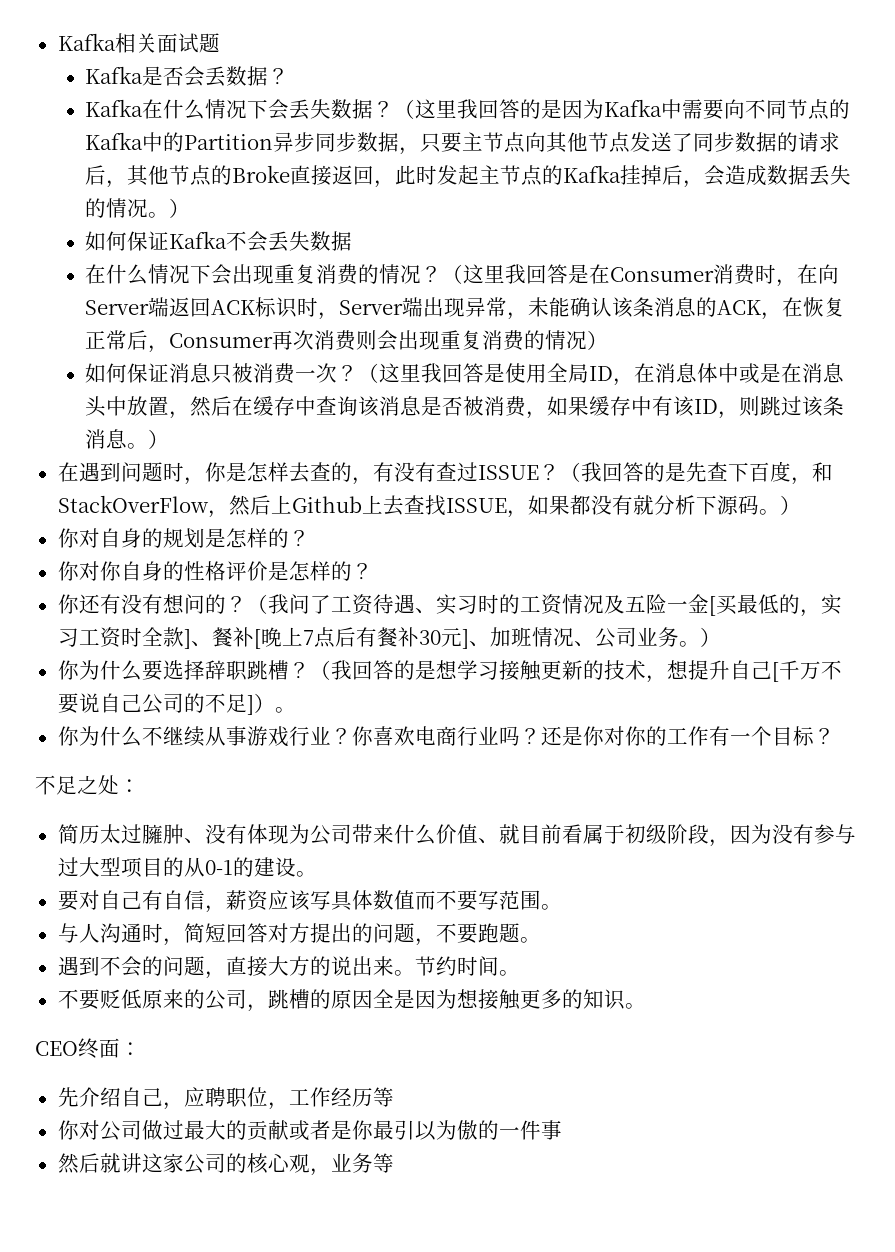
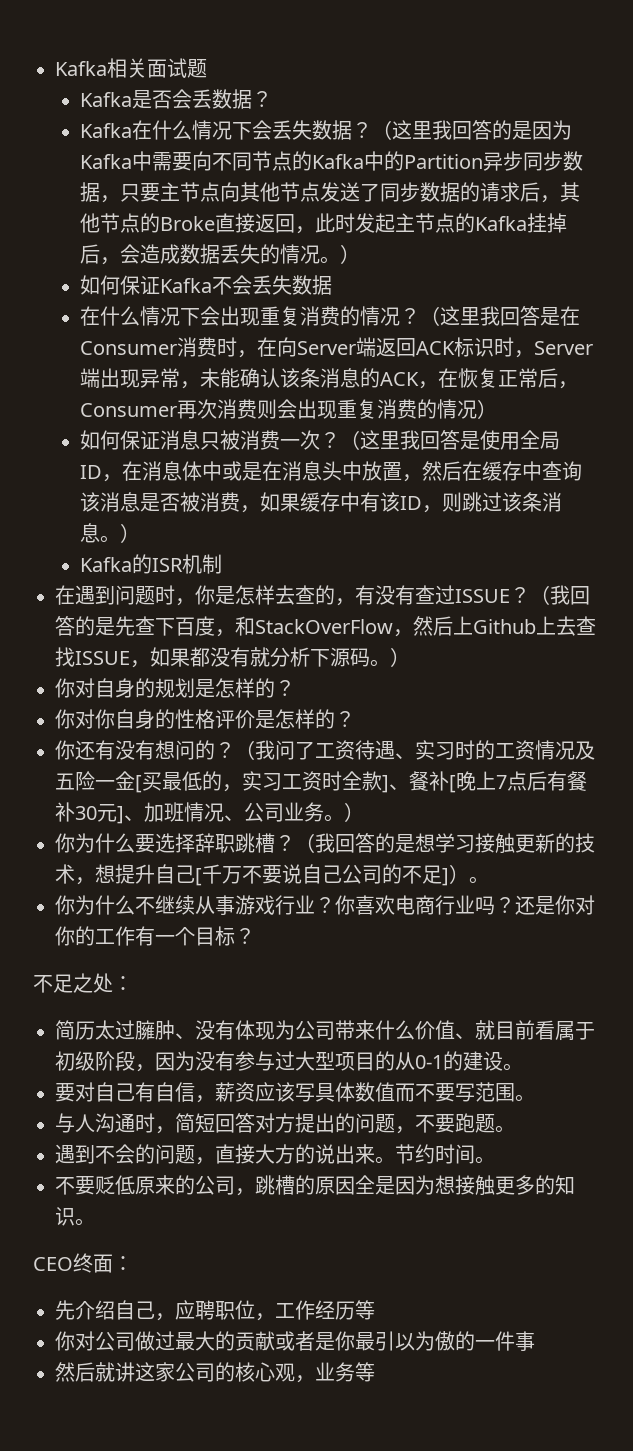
+ Kafka的ISR机制

